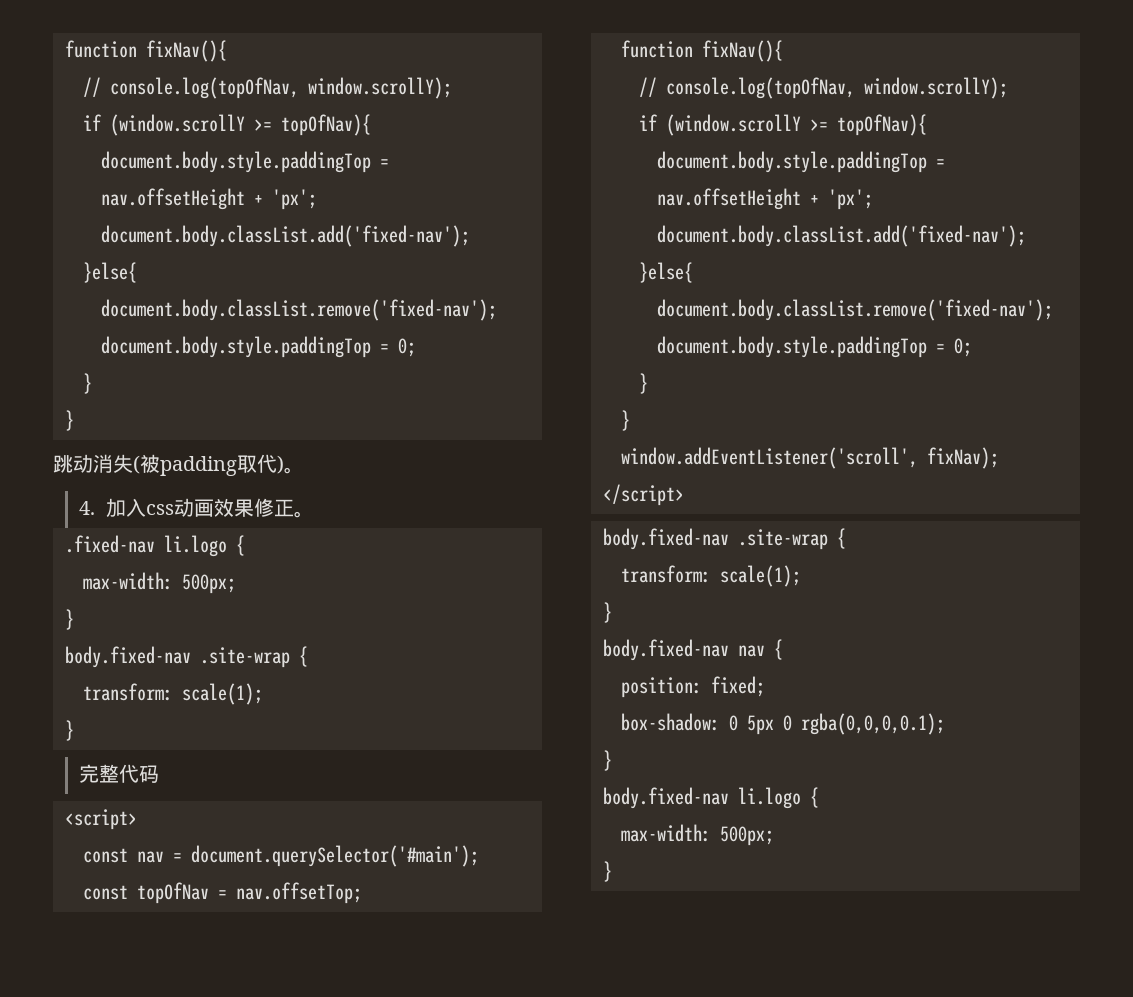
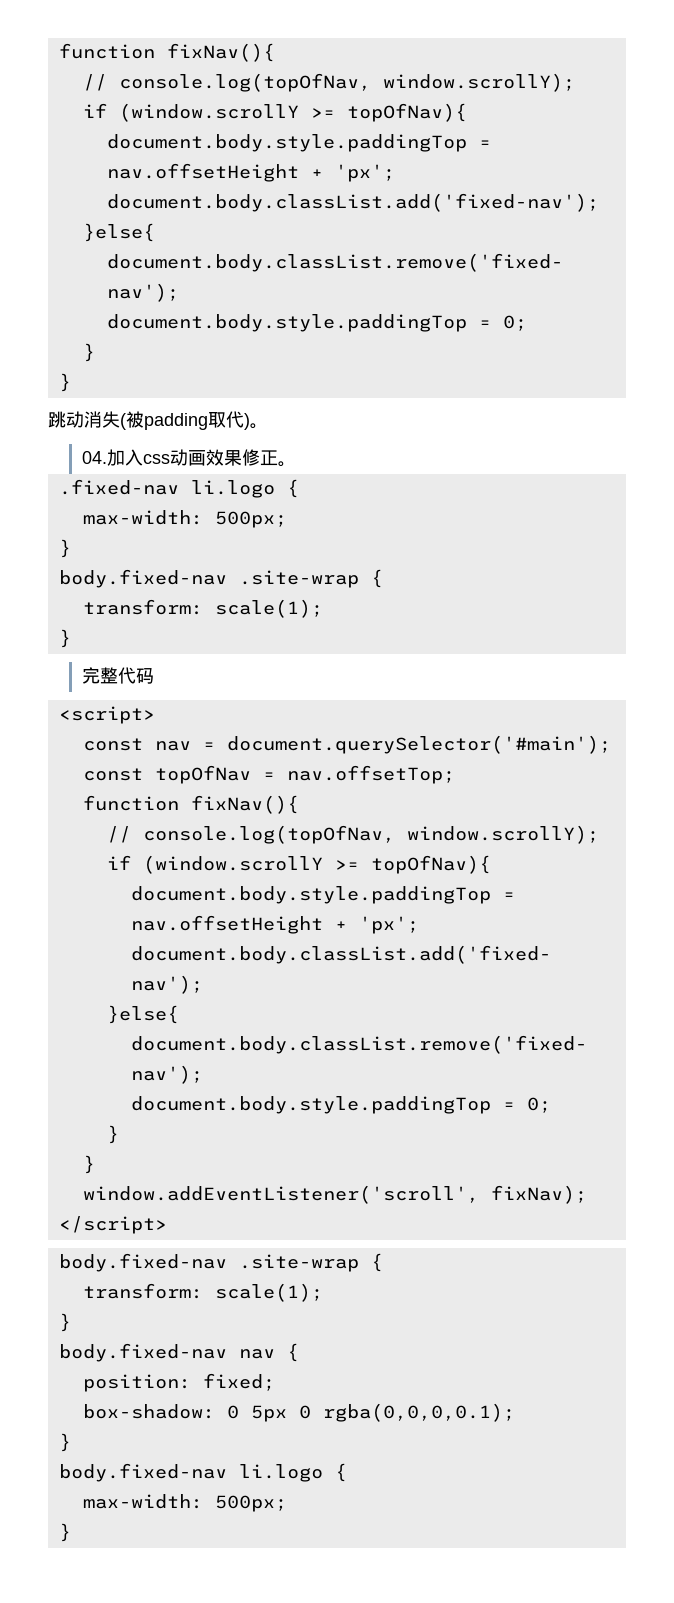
- 4.加入css动画效果修正。
+ 04.加入css动画效果修正。

